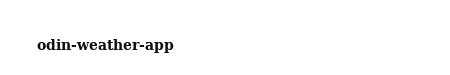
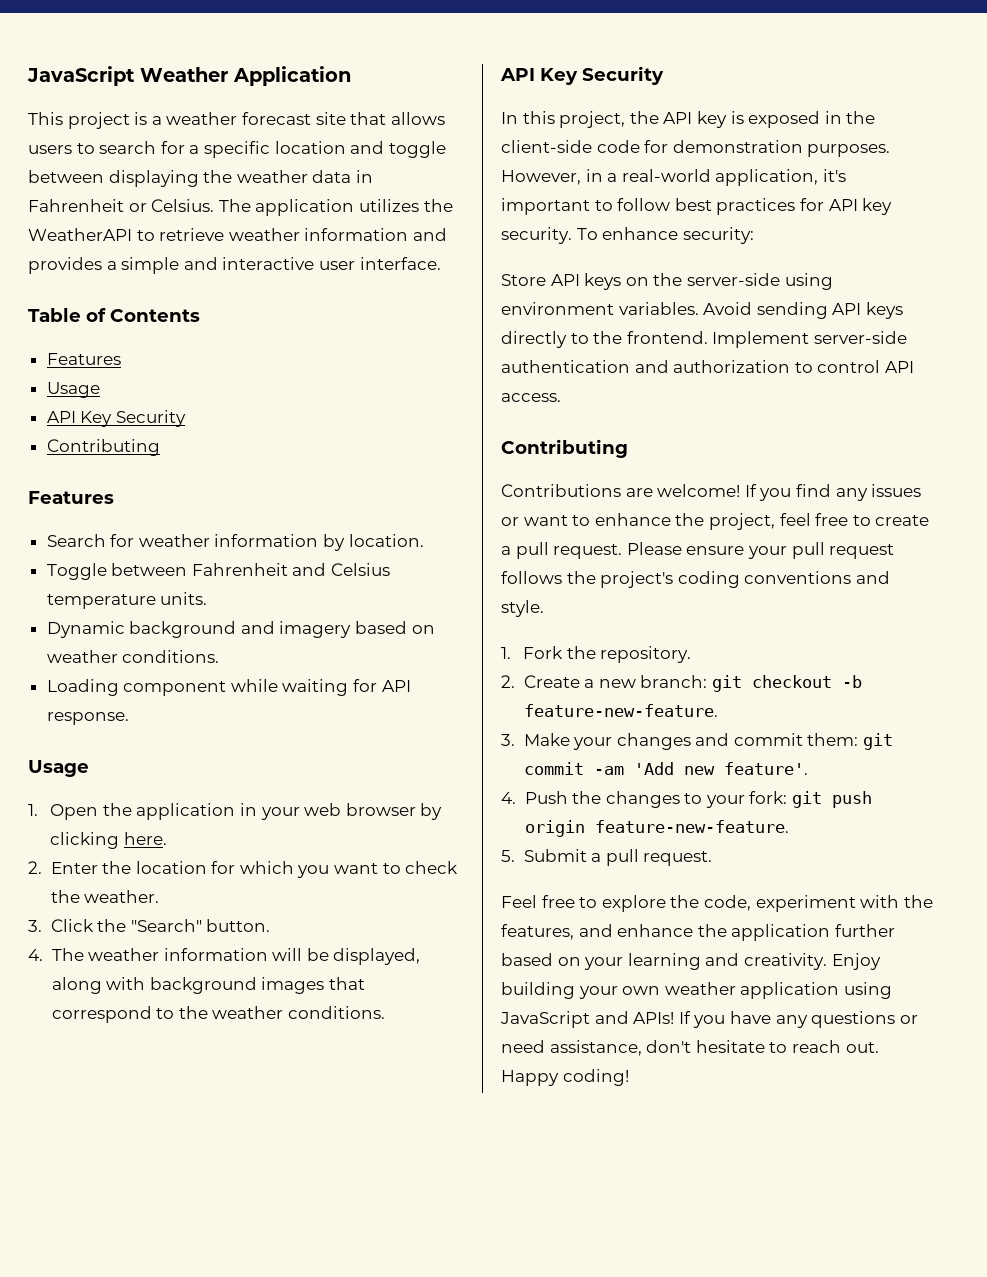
- odin-weather-app
+ JavaScript Weather Application
+ This project is a weather forecast site that allows users to search for a specific location and toggle between displaying the weather data in Fahrenheit or Celsius. The application utilizes the WeatherAPI to retrieve weather information and provides a simple and interactive user interface.
+ Table of Contents
+ Features
+ Usage
+ API Key Security
+ Contributing
+ Features
+ Search for weather information by location.
+ Toggle between Fahrenheit and Celsius temperature units.
+ Dynamic background and imagery based on weather conditions.
+ Loading component while waiting for API response.
+ Usage
+ 1. Open the application in your web browser by clicking here.
+ 2. Enter the location for which you want to check the weather.
+ 3. Click the "Search" button.
+ 4. The weather information will be displayed, along with background images that correspond to the weather conditions.
+ API Key Security
+ In this project, the API key is exposed in the client-side code for demonstration purposes. However, in a real-world application, it's important to follow best practices for API key security. To enhance security:
+ Store API keys on the server-side using environment variables. Avoid sending API keys directly to the frontend. Implement server-side authentication and authorization to control API access.
+ Contributing
+ Contributions are welcome! If you find any issues or want to enhance the project, feel free to create a pull request. Please ensure your pull request follows the project's coding conventions and style.
+ 1. Fork the repository.
+ 2. Create a new branch: git checkout -b feature-new-feature.
+ 3. Make your changes and commit them: git commit -am 'Add new feature'.
+ 4. Push the changes to your fork: git push origin feature-new-feature.
+ 5. Submit a pull request.
+ Feel free to explore the code, experiment with the features, and enhance the application further based on your learning and creativity. Enjoy building your own weather application using JavaScript and APIs! If you have any questions or need assistance, don't hesitate to reach out. Happy coding!

